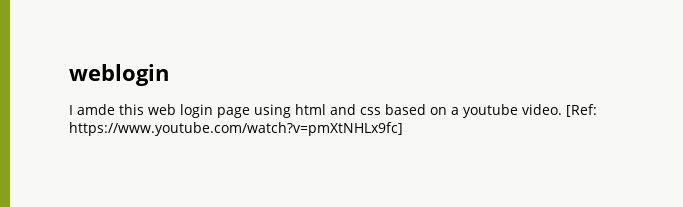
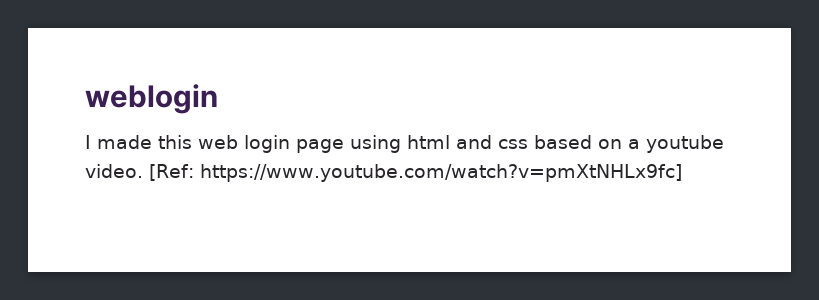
- I amde this web login page using html and css based on a youtube video.
+ I made this web login page using html and css based on a youtube video.

